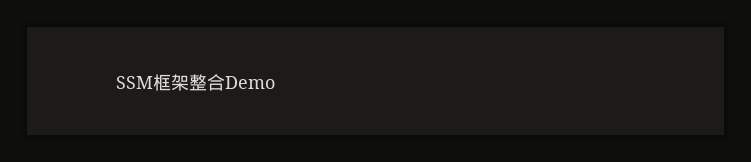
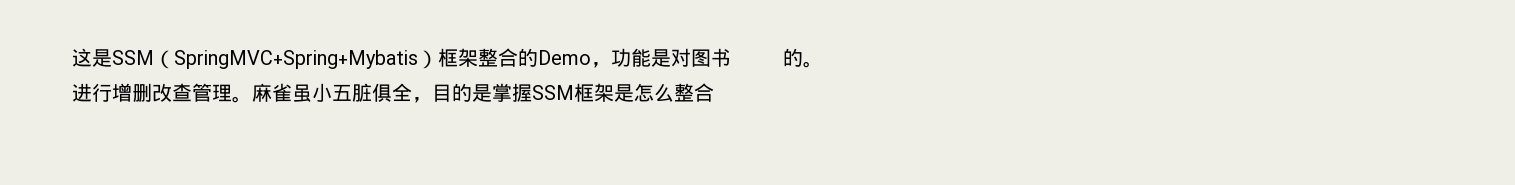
- SSM框架整合Demo
+ 这是SSM（SpringMVC+Spring+Mybatis）框架整合的Demo，功能是对图书进行增删改查管理。麻雀虽小五脏俱全，目的是掌握SSM框架是怎么整合的。

